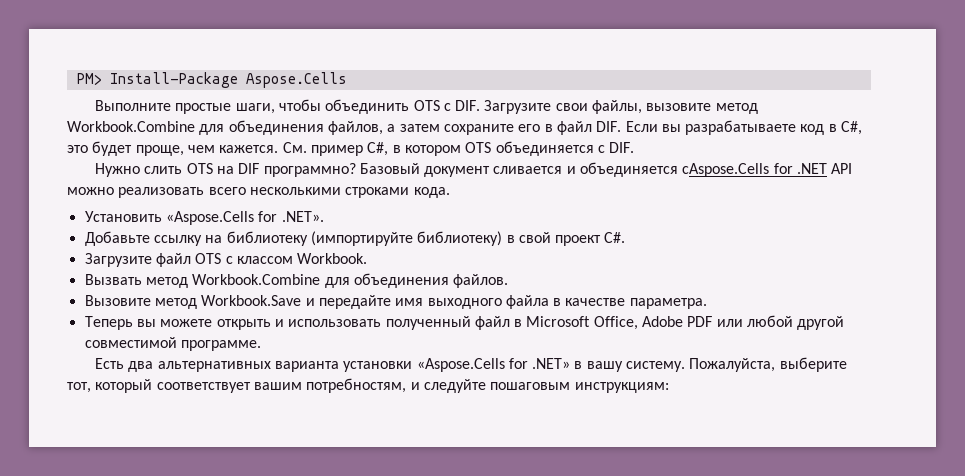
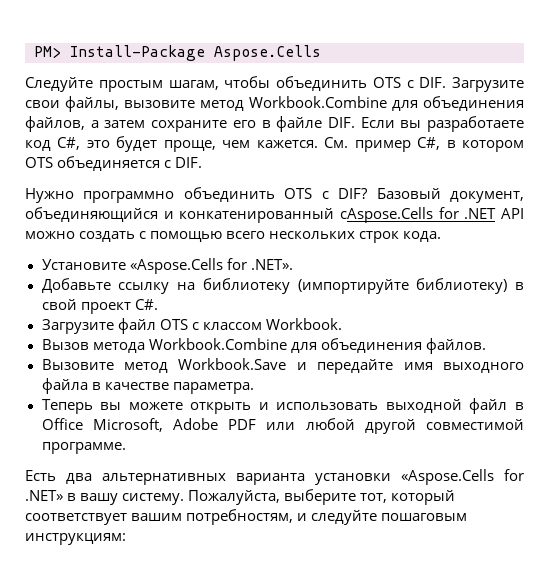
- Выполните простые шаги, чтобы объединить OTS с DIF. Загрузите свои файлы, вызовите метод Workbook.Combine для объединения файлов, а затем сохраните его в файл DIF. Если вы разрабатываете код в C#, это будет проще, чем кажется.
+ Следуйте простым шагам, чтобы объединить OTS с DIF. Загрузите свои файлы, вызовите метод Workbook.Combine для объединения файлов, а затем сохраните его в файле DIF. Если вы разработаете код C#, это будет проще, чем кажется.
- Нужно слить OTS на DIF программно? Базовый документ сливается и объединяется сAspose.Cells for .NET API можно реализовать всего несколькими строками кода.
+ Нужно программно объединить OTS с DIF? Базовый документ, объединяющийся и конкатенированный сAspose.Cells for .NET API можно создать с помощью всего нескольких строк кода.
- Установить «Aspose.Cells for .NET».
+ Установите «Aspose.Cells for .NET».
- Вызвать метод Workbook.Combine для объединения файлов.
+ Вызов метода Workbook.Combine для объединения файлов.
- Теперь вы можете открыть и использовать полученный файл в Microsoft Office, Adobe PDF или любой другой совместимой программе.
+ Теперь вы можете открыть и использовать выходной файл в Office Microsoft, Adobe PDF или любой другой совместимой программе.

